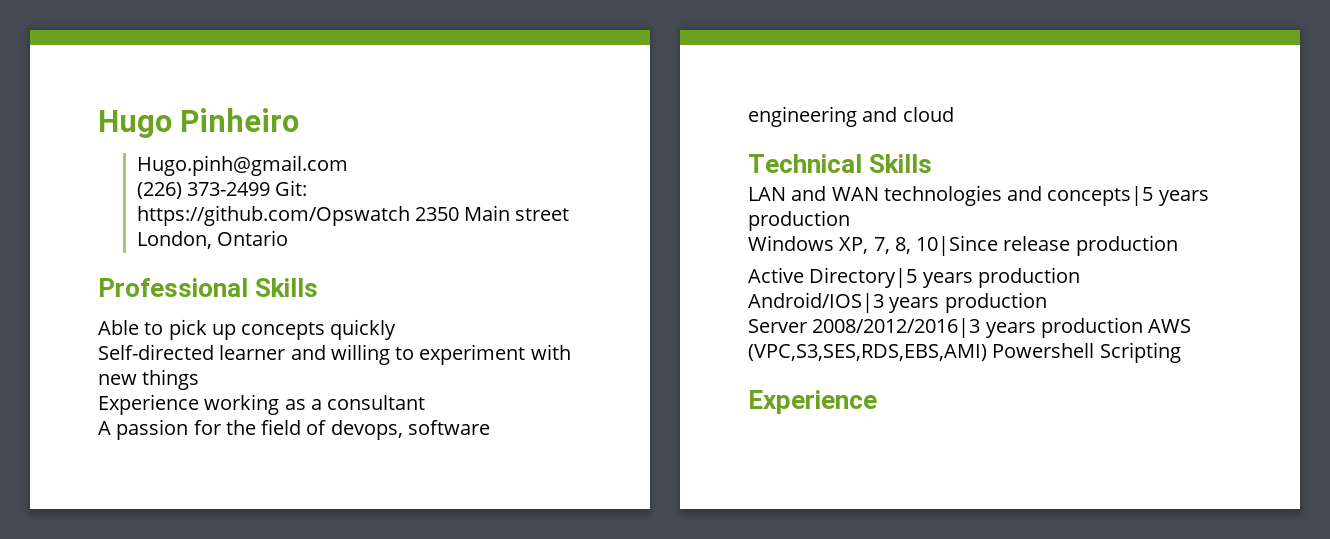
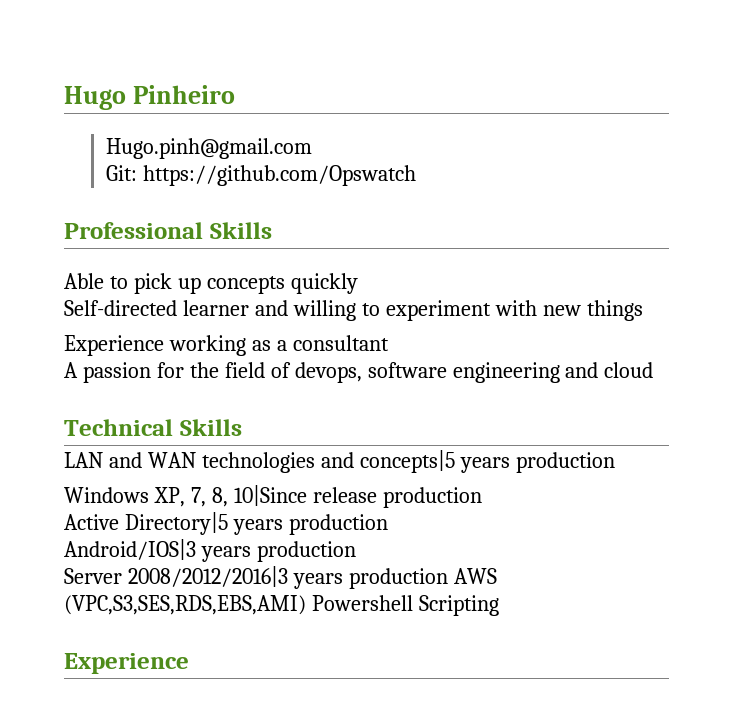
- (226) 373-2499 Git: https://github.com/Opswatch 2350 Main street London, Ontario
+ Git: https://github.com/Opswatch

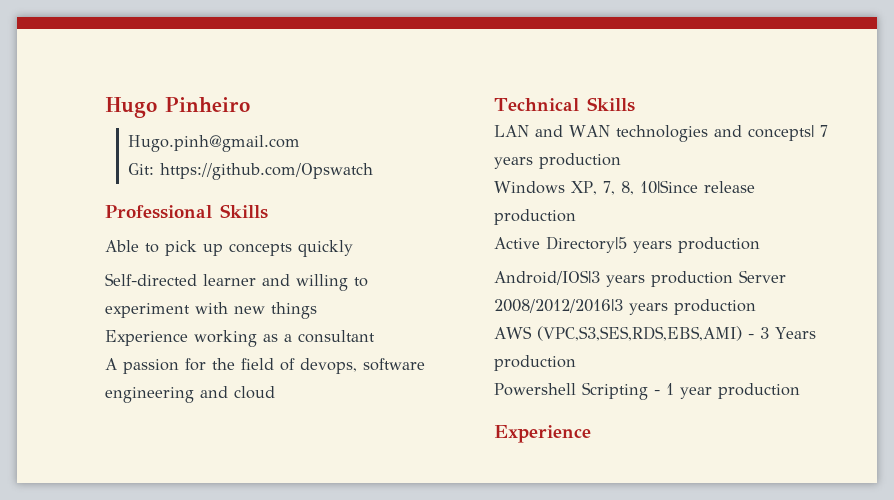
- LAN and WAN technologies and concepts|5 years production
+ LAN and WAN technologies and concepts| 7 years production
- Android/IOS|3 years production
- Server 2008/2012/2016|3 years production AWS (VPC,S3,SES,RDS,EBS,AMI) Powershell Scripting
+ Android/IOS|3 years production Server 2008/2012/2016|3 years production
+ AWS (VPC,S3,SES,RDS,EBS,AMI) - 3 Years production
+ Powershell Scripting - 1 year production

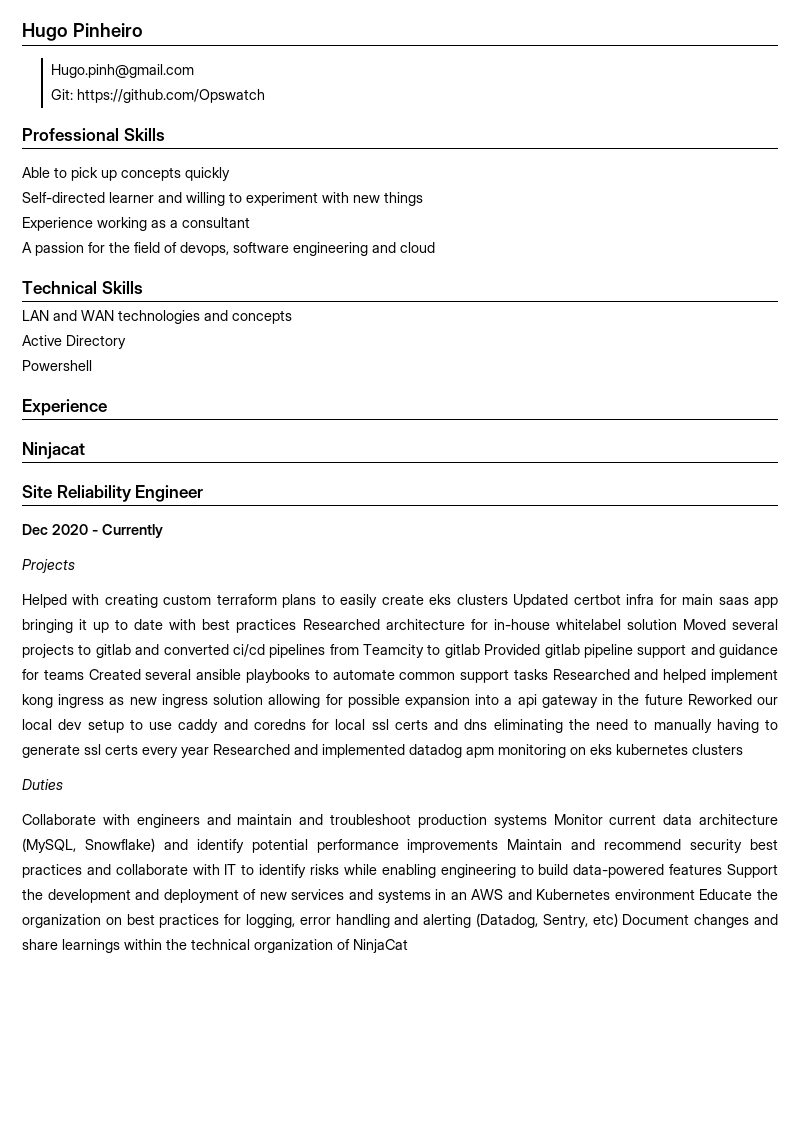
- LAN and WAN technologies and concepts| 7 years production
- Windows XP, 7, 8, 10|Since release production
- Active Directory|5 years production
- Android/IOS|3 years production Server 2008/2012/2016|3 years production
- AWS (VPC,S3,SES,RDS,EBS,AMI) - 3 Years production
- Powershell Scripting - 1 year production
+ LAN and WAN technologies and concepts
+ Active Directory
+ Powershell
  Experience
+ Ninjacat
+ Site Reliability Engineer
+ Dec 2020 - Currently
+ Projects
+ Helped with creating custom terraform plans to easily create eks clusters Updated certbot infra for main saas app bringing it up to date with best practices Researched architecture for in-house whitelabel solution Moved several projects to gitlab and converted ci/cd pipelines from Teamcity to gitlab Provided gitlab pipeline support and guidance for teams Created several ansible playbooks to automate common support tasks Researched and helped implement kong ingress as new ingress solution allowing for possible expansion into a api gateway in the future Reworked our local dev setup to use caddy and coredns for local ssl certs and dns eliminating the need to manually having to generate ssl certs every year Researched and implemented datadog apm monitoring on eks kubernetes clusters
+ Duties
+ Collaborate with engineers and maintain and troubleshoot production systems Monitor current data architecture (MySQL, Snowflake) and identify potential performance improvements Maintain and recommend security best practices and collaborate with IT to identify risks while enabling engineering to build data-powered features Support the development and deployment of new services and systems in an AWS and Kubernetes environment Educate the organization on best practices for logging, error handling and alerting (Datadog, Sentry, etc) Document changes and share learnings within the technical organization of NinjaCat

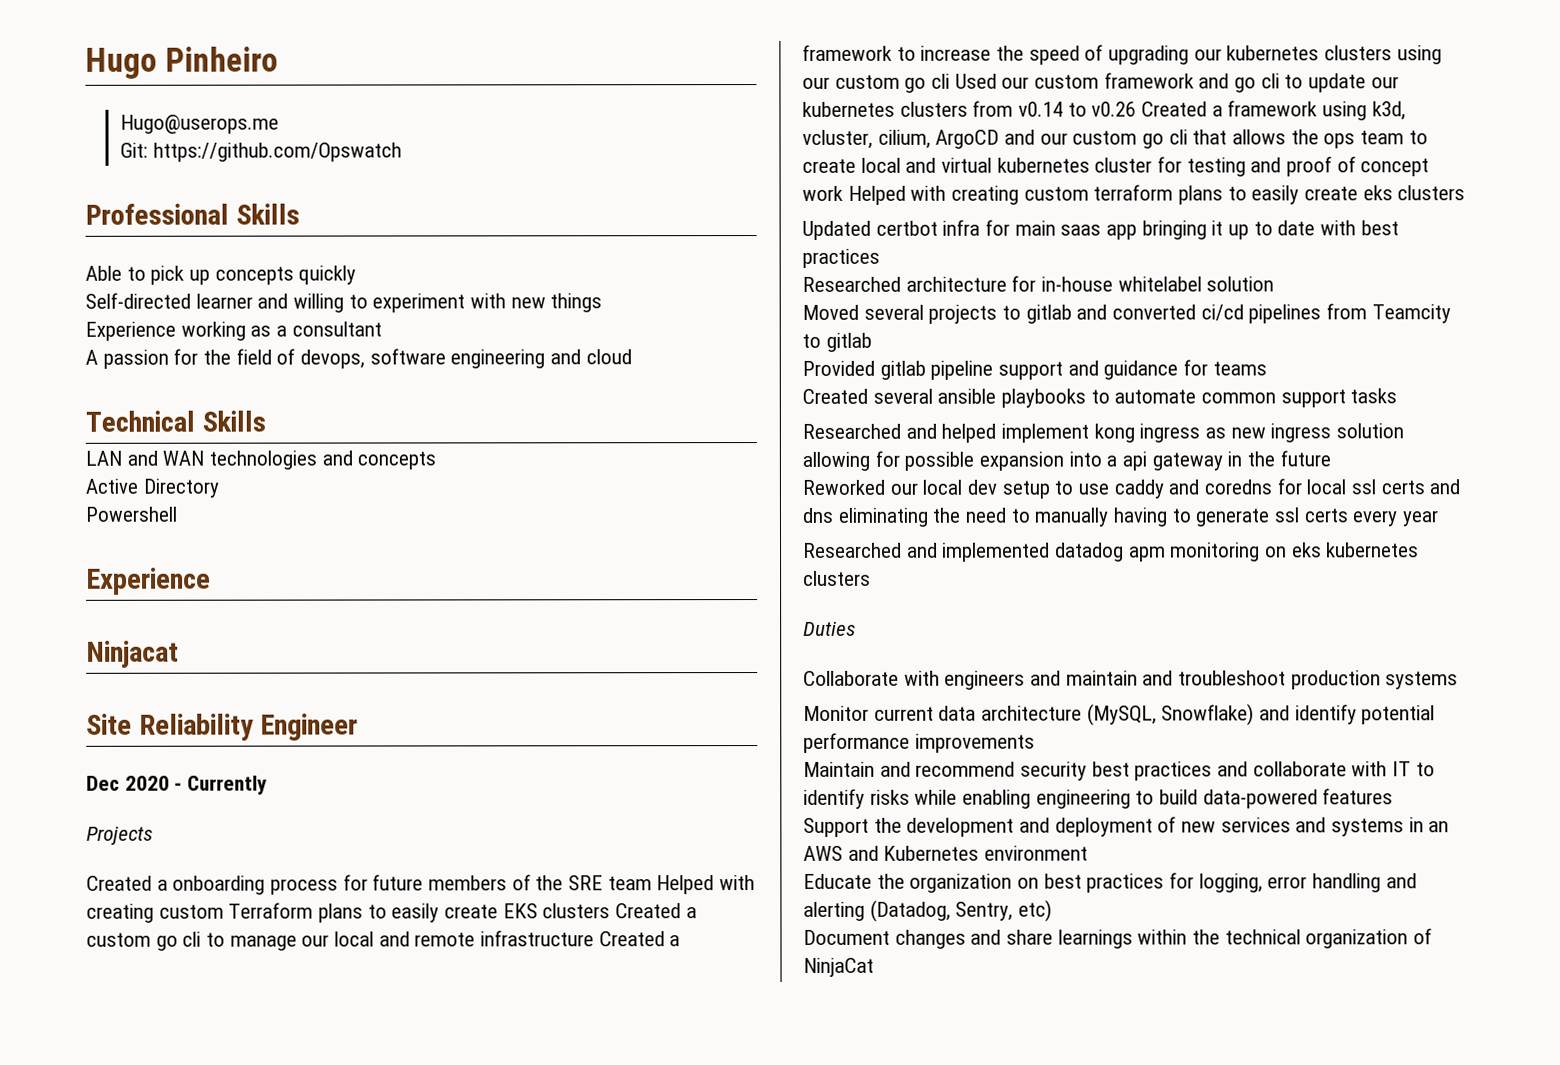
- Hugo.pinh@gmail.com
+ Hugo@userops.me
- Helped with creating custom terraform plans to easily create eks clusters Updated certbot infra for main saas app bringing it up to date with best practices Researched architecture for in-house whitelabel solution Moved several projects to gitlab and converted ci/cd pipelines from Teamcity to gitlab Provided gitlab pipeline support and guidance for teams Created several ansible playbooks to automate common support tasks Researched and helped implement kong ingress as new ingress solution allowing for possible expansion into a api gateway in the future Reworked our local dev setup to use caddy and coredns for local ssl certs and dns eliminating the need to manually having to generate ssl certs every year Researched and implemented datadog apm monitoring on eks kubernetes clusters
+ Created a onboarding process for future members of the SRE team Helped with creating custom Terraform plans to easily create EKS clusters Created a custom go cli to manage our local and remote infrastructure Created a framework to increase the speed of upgrading our kubernetes clusters using our custom go cli Used our custom framework and go cli to update our kubernetes clusters from v0.14 to v0.26 Created a framework using k3d, vcluster, cilium, ArgoCD and our custom go cli that allows the ops team to create local and virtual kubernetes cluster for testing and proof of concept work Helped with creating custom terraform plans to easily create eks clusters
+ Updated certbot infra for main saas app bringing it up to date with best practices
+ Researched architecture for in-house whitelabel solution
+ Moved several projects to gitlab and converted ci/cd pipelines from Teamcity to gitlab
+ Provided gitlab pipeline support and guidance for teams
+ Created several ansible playbooks to automate common support tasks
+ Researched and helped implement kong ingress as new ingress solution allowing for possible expansion into a api gateway in the future
+ Reworked our local dev setup to use caddy and coredns for local ssl certs and dns eliminating the need to manually having to generate ssl certs every year
+ Researched and implemented datadog apm monitoring on eks kubernetes clusters
- Collaborate with engineers and maintain and troubleshoot production systems Monitor current data architecture (MySQL, Snowflake) and identify potential performance improvements Maintain and recommend security best practices and collaborate with IT to identify risks while enabling engineering to build data-powered features Support the development and deployment of new services and systems in an AWS and Kubernetes environment Educate the organization on best practices for logging, error handling and alerting (Datadog, Sentry, etc) Document changes and share learnings within the technical organization of NinjaCat
+ Collaborate with engineers and maintain and troubleshoot production systems
+ Monitor current data architecture (MySQL, Snowflake) and identify potential performance improvements
+ Maintain and recommend security best practices and collaborate with IT to identify risks while enabling engineering to build data-powered features
+ Support the development and deployment of new services and systems in an AWS and Kubernetes environment
+ Educate the organization on best practices for logging, error handling and alerting (Datadog, Sentry, etc)
+ Document changes and share learnings within the technical organization of NinjaCat

